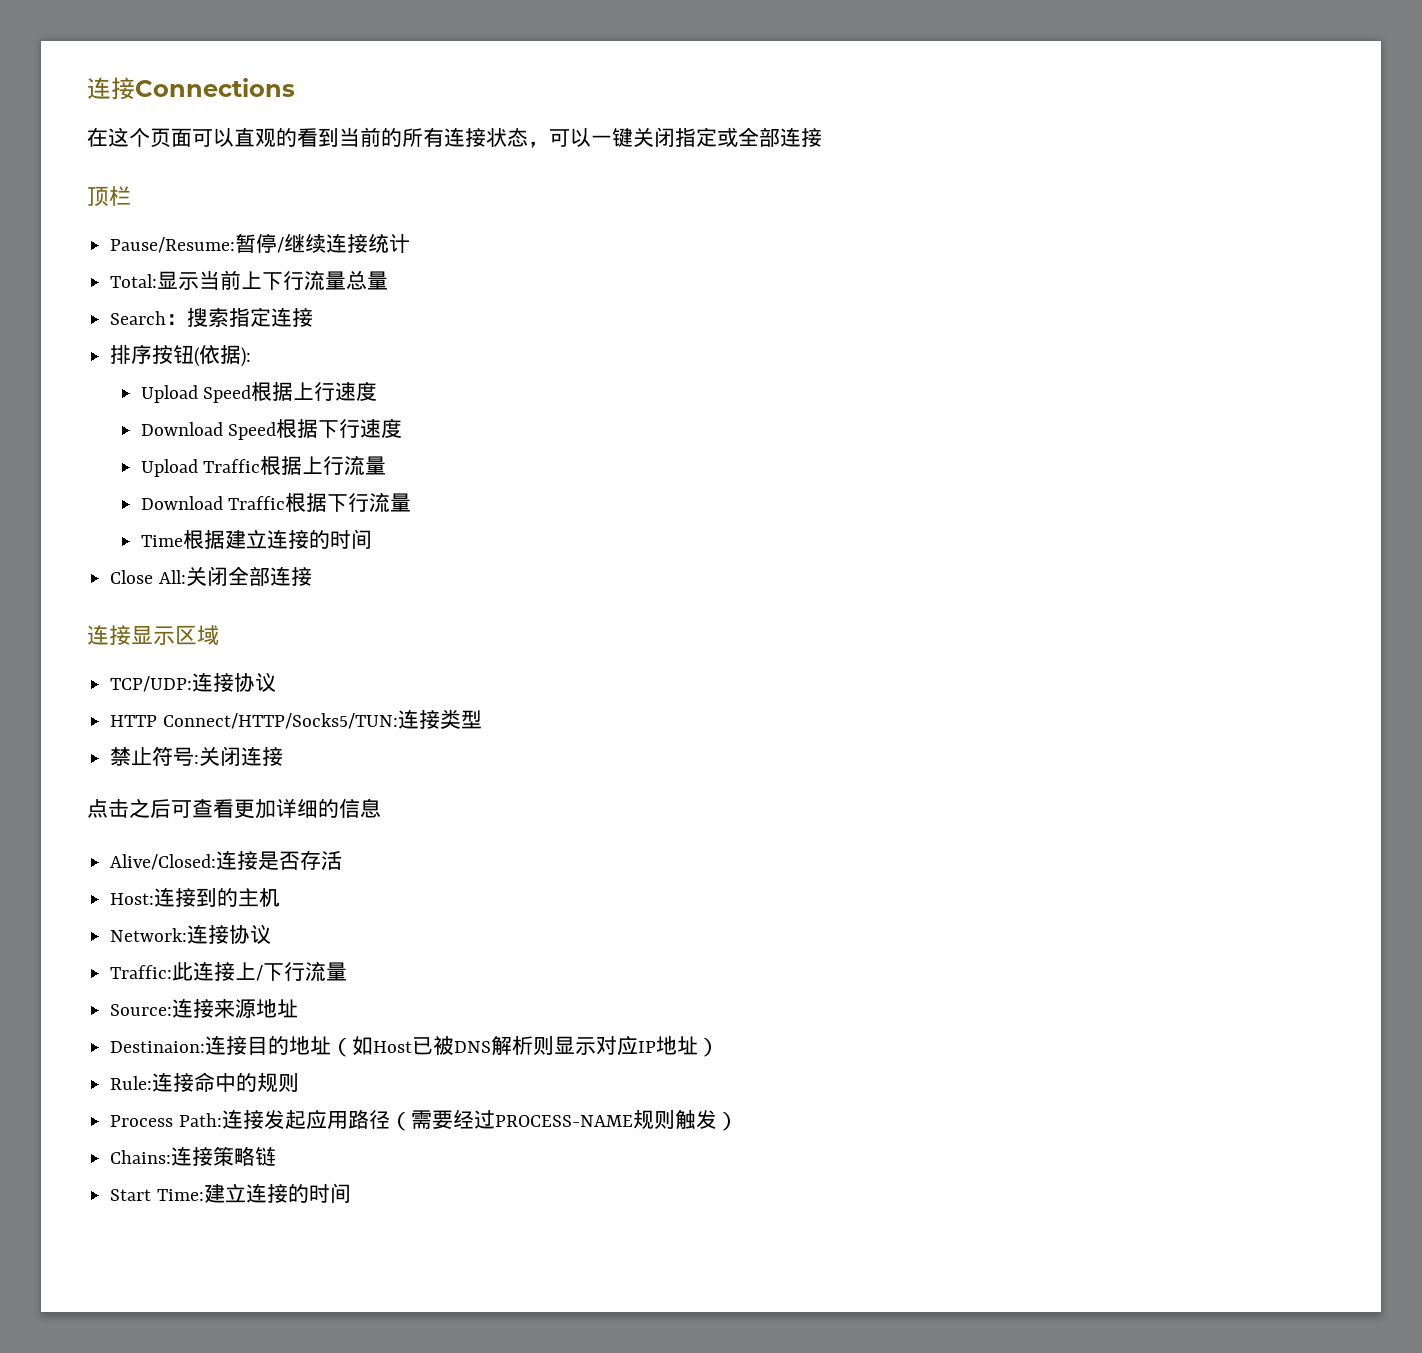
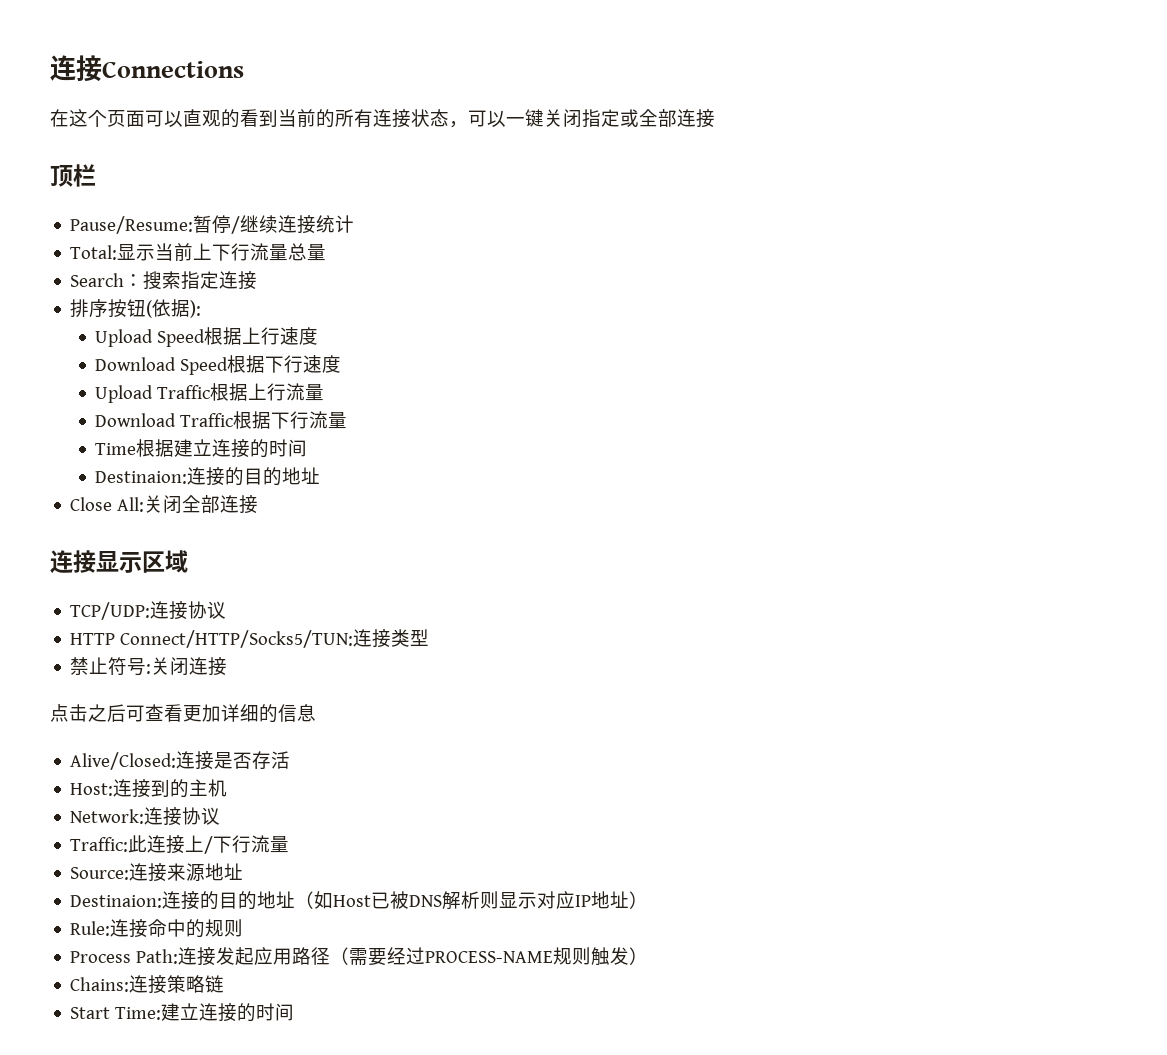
  Time根据建立连接的时间
+ Destinaion:连接的目的地址
- Destinaion:连接目的地址（如Host已被DNS解析则显示对应IP地址）
+ Destinaion:连接的目的地址（如Host已被DNS解析则显示对应IP地址）

